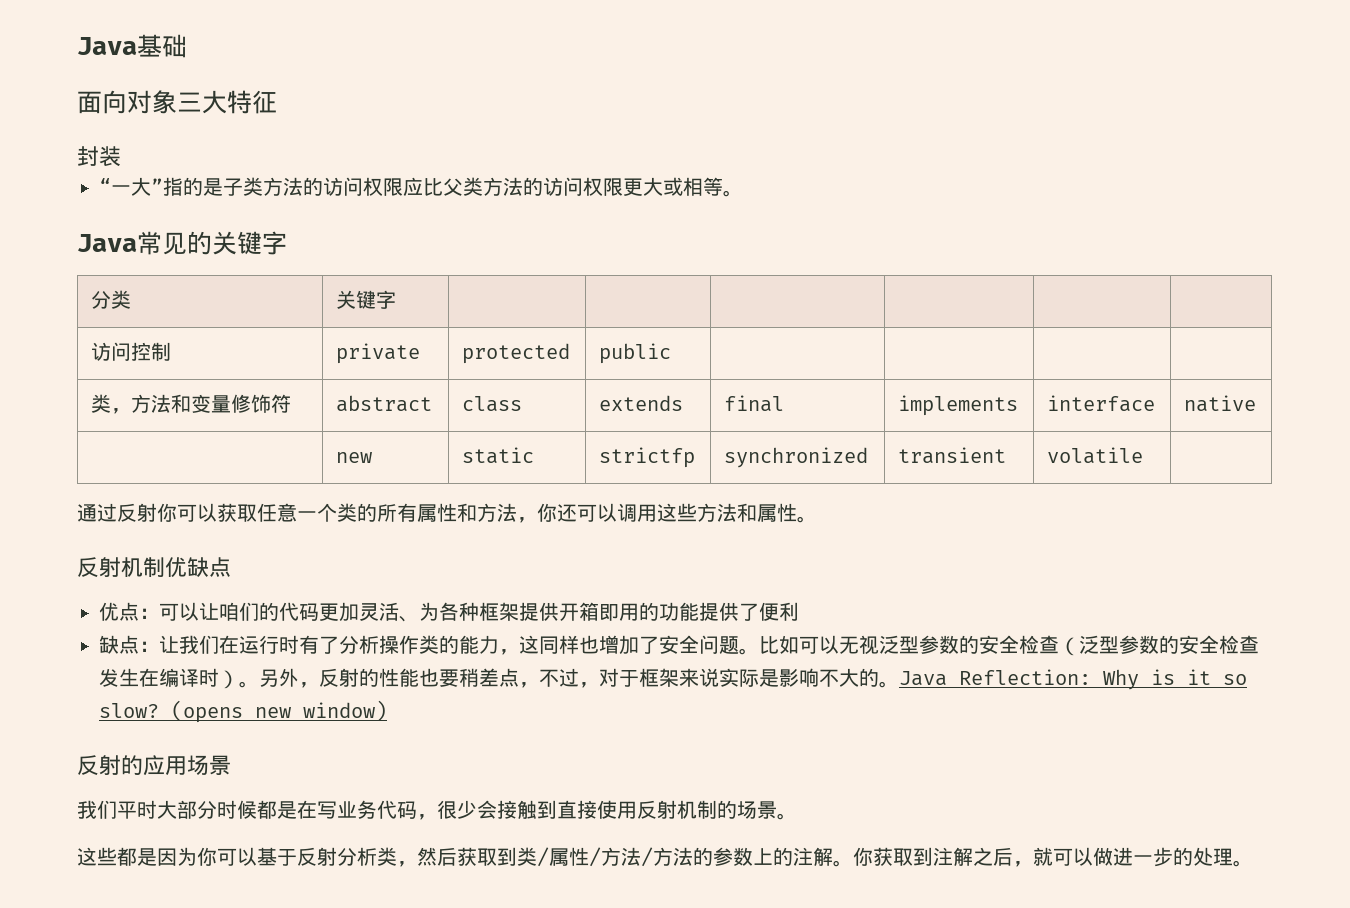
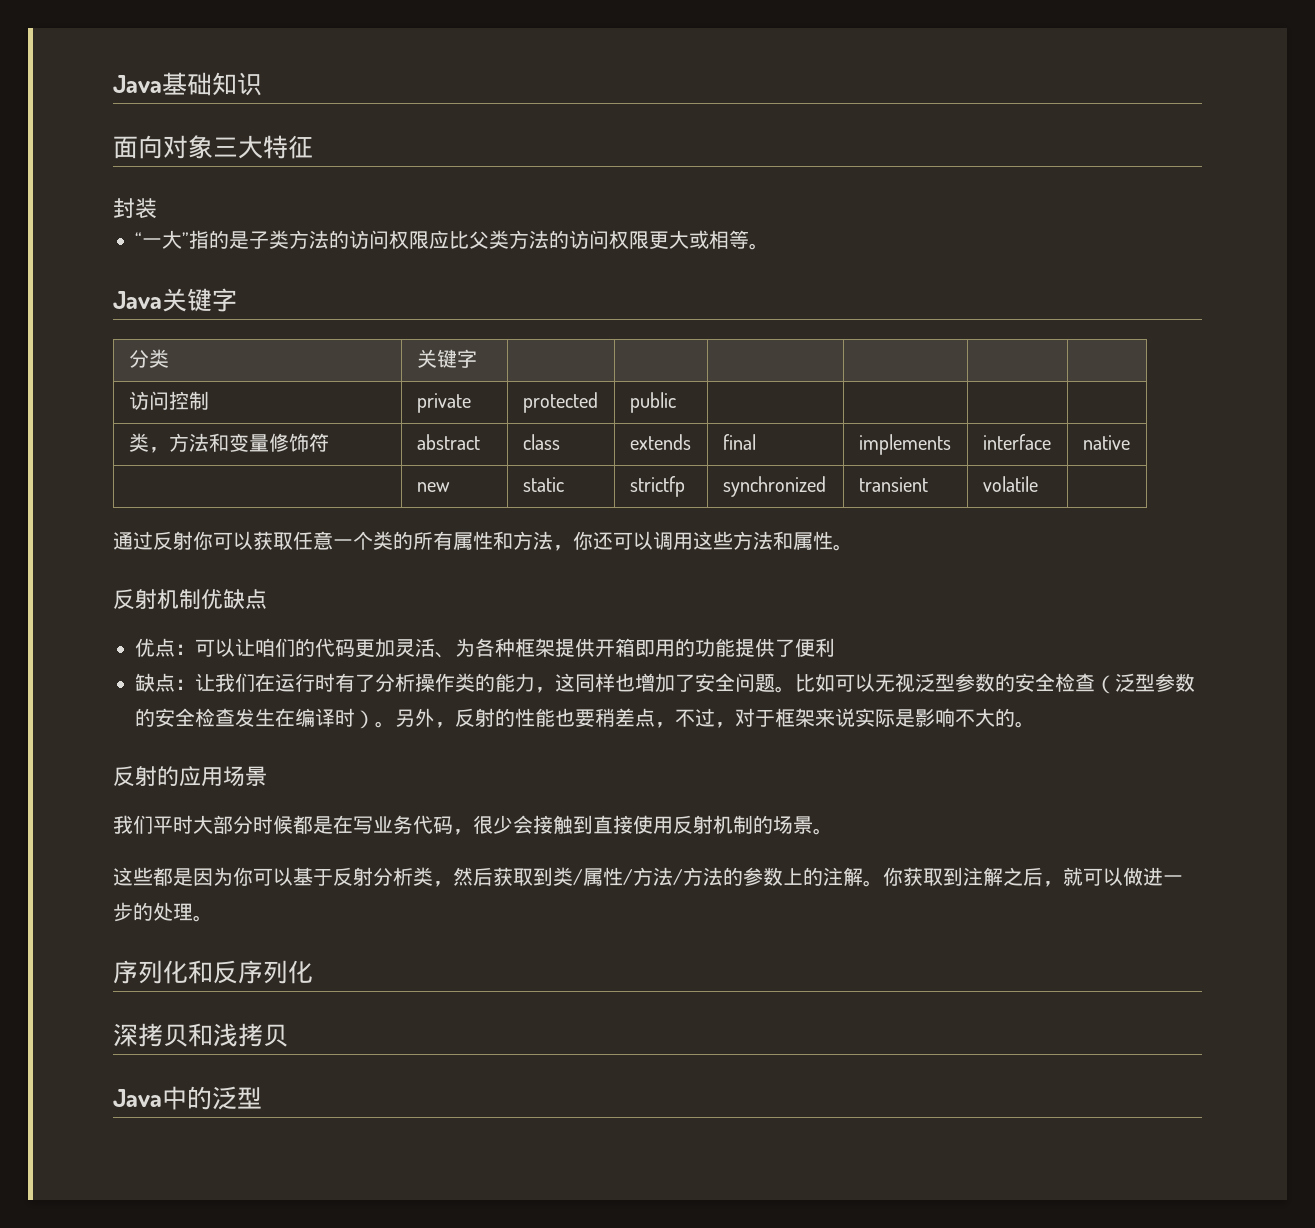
- Java基础
+ Java基础知识
- Java常见的关键字
+ Java关键字
- Java Reflection: Why is it so slow? (opens new window)
+ 序列化和反序列化
+ 深拷贝和浅拷贝
+ Java中的泛型

